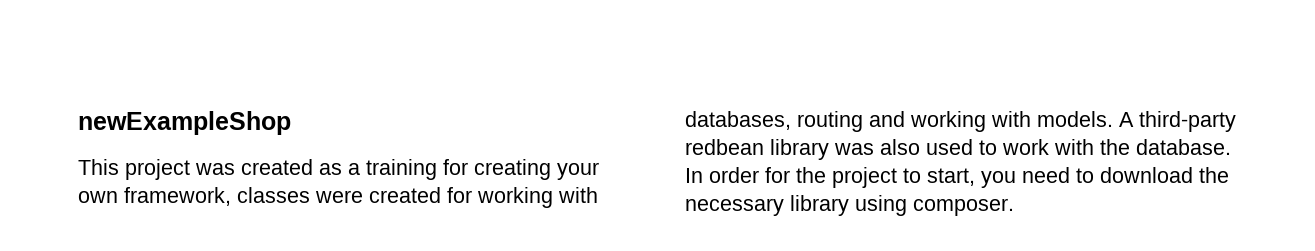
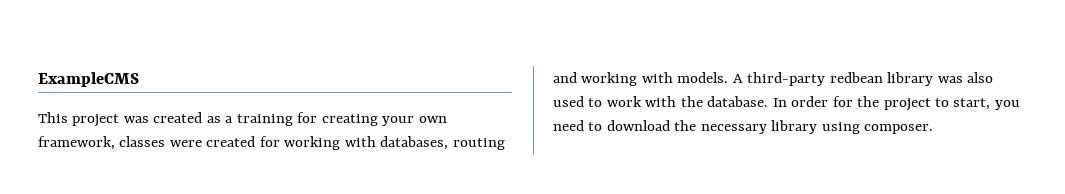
- newExampleShop
+ ExampleCMS

